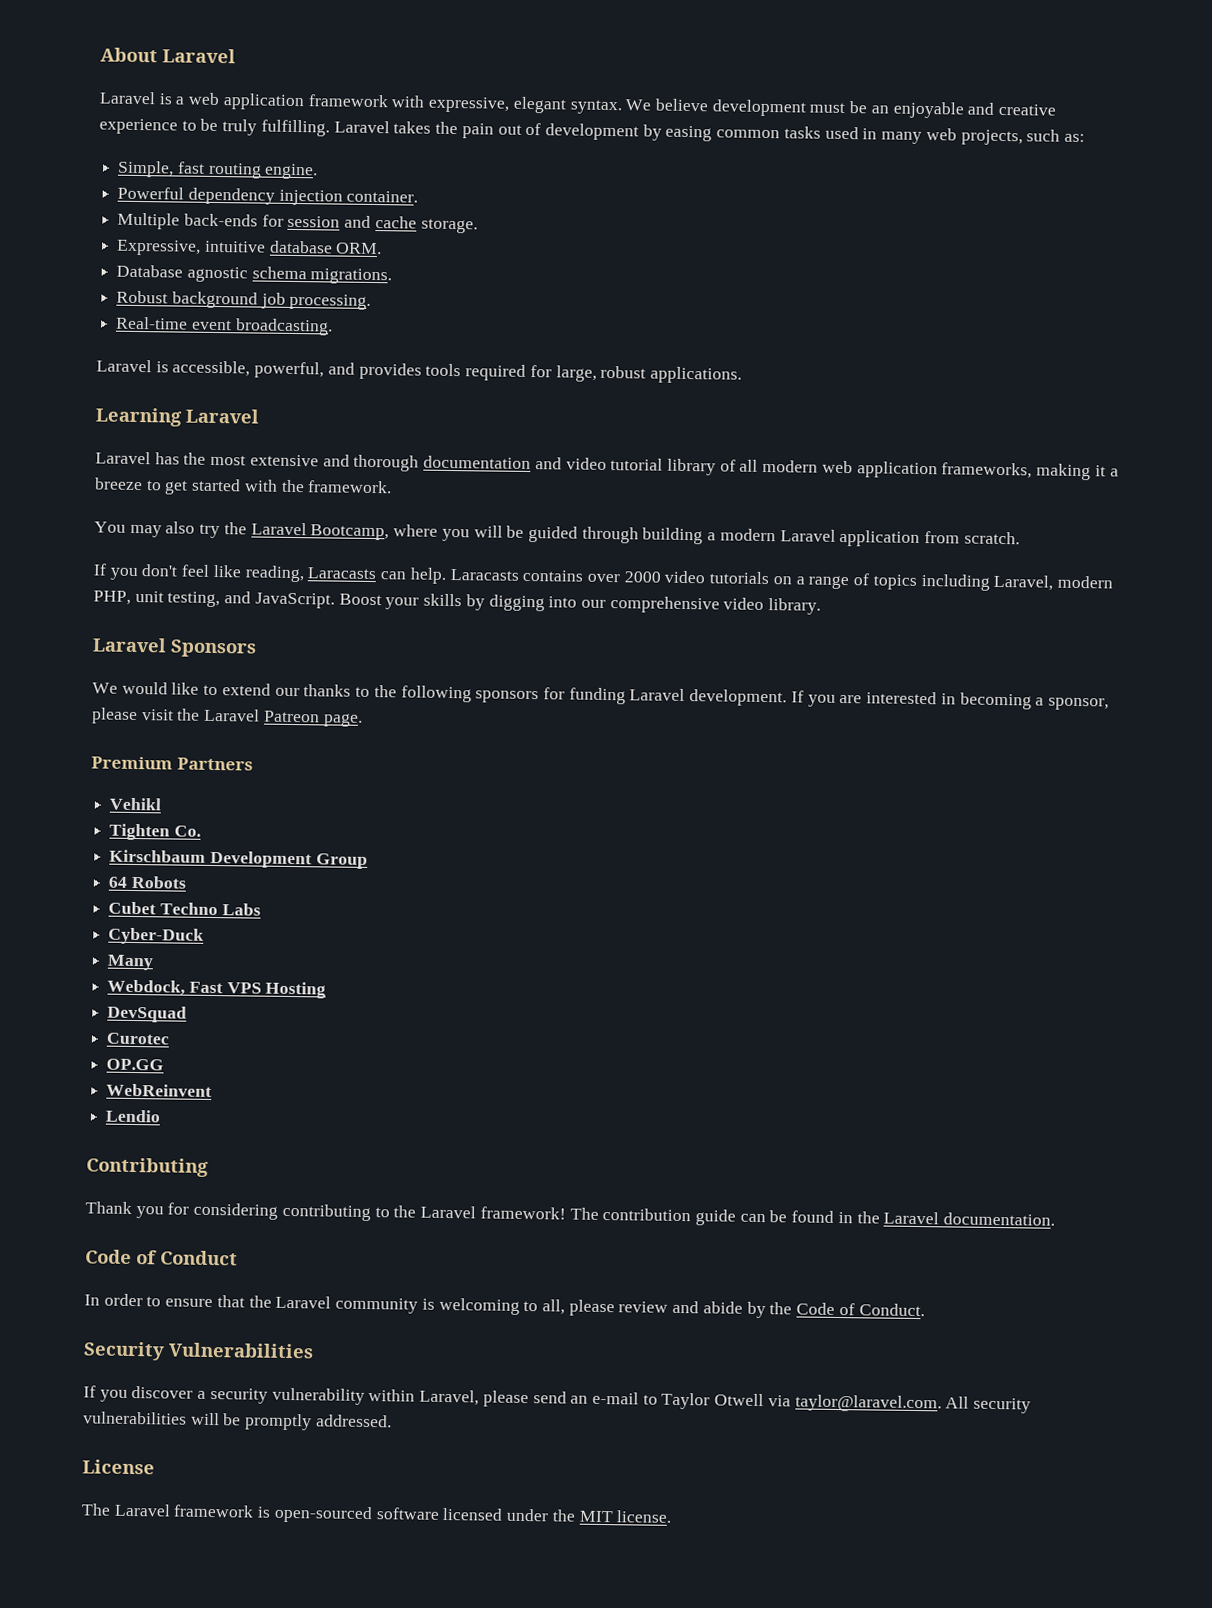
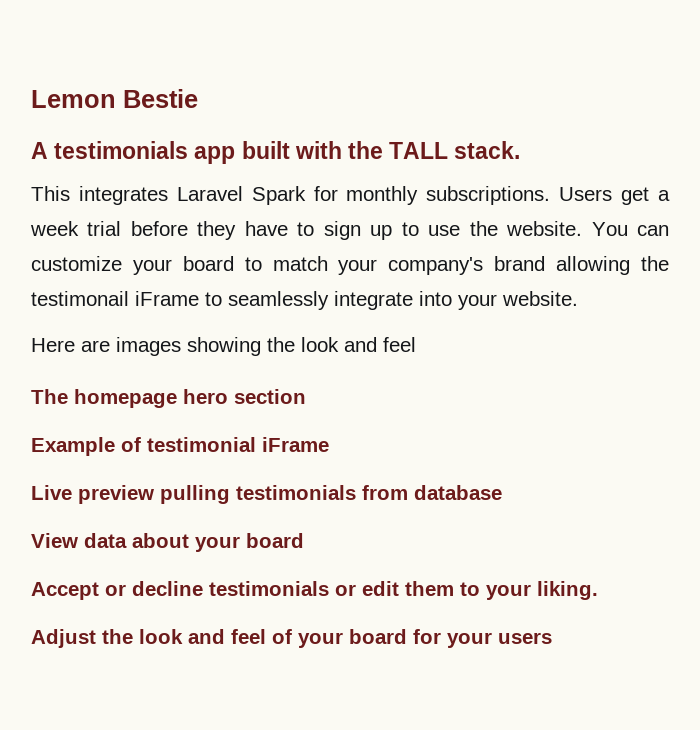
- About Laravel
- Laravel is a web application framework with expressive, elegant syntax. We believe development must be an enjoyable and creative experience to be truly fulfilling. Laravel takes the pain out of development by easing common tasks used in many web projects, such as:
- Simple, fast routing engine.
- Powerful dependency injection container.
- Multiple back-ends for session and cache storage.
- Expressive, intuitive database ORM.
- Database agnostic schema migrations.
- Robust background job processing.
- Real-time event broadcasting.
- Laravel is accessible, powerful, and provides tools required for large, robust applications.
- Learning Laravel
- Laravel has the most extensive and thorough documentation and video tutorial library of all modern web application frameworks, making it a breeze to get started with the framework.
- You may also try the Laravel Bootcamp, where you will be guided through building a modern Laravel application from scratch.
- If you don't feel like reading, Laracasts can help. Laracasts contains over 2000 video tutorials on a range of topics including Laravel, modern PHP, unit testing, and JavaScript. Boost your skills by digging into our comprehensive video library.
- Laravel Sponsors
- We would like to extend our thanks to the following sponsors for funding Laravel development. If you are interested in becoming a sponsor, please visit the Laravel Patreon page.
- Premium Partners
- Vehikl
- Tighten Co.
- Kirschbaum Development Group
- 64 Robots
- Cubet Techno Labs
- Cyber-Duck
- Many
- Webdock, Fast VPS Hosting
- DevSquad
- Curotec
- OP.GG
- WebReinvent
- Lendio
- Contributing
- Thank you for considering contributing to the Laravel framework! The contribution guide can be found in the Laravel documentation.
- Code of Conduct
- In order to ensure that the Laravel community is welcoming to all, please review and abide by the Code of Conduct.
- Security Vulnerabilities
- If you discover a security vulnerability within Laravel, please send an e-mail to Taylor Otwell via taylor@laravel.com. All security vulnerabilities will be promptly addressed.
- License
- The Laravel framework is open-sourced software licensed under the MIT license.
+ Lemon Bestie
+ A testimonials app built with the TALL stack.
+ This integrates Laravel Spark for monthly subscriptions. Users get a week trial before they have to sign up to use the website. You can customize your board to match your company's brand allowing the testimonail iFrame to seamlessly integrate into your website.
+ Here are images showing the look and feel
+ The homepage hero section
+ Example of testimonial iFrame
+ Live preview pulling testimonials from database
+ View data about your board
+ Accept or decline testimonials or edit them to your liking.
+ Adjust the look and feel of your board for your users

